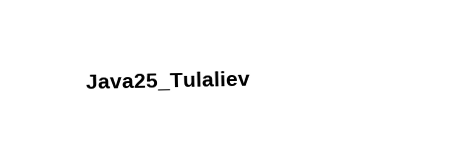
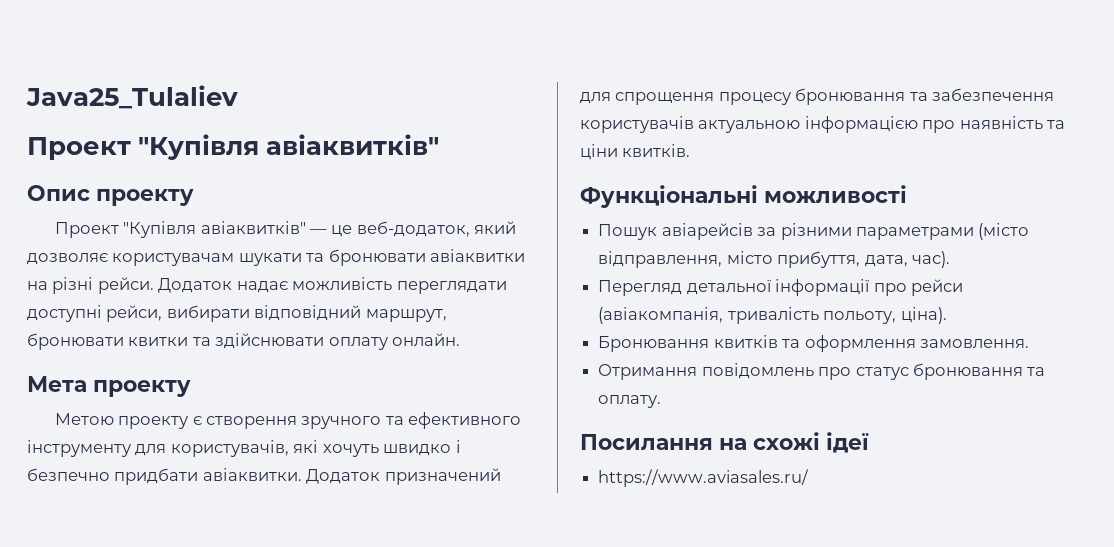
  Java25_Tulaliev
+ Проект "Купівля авіаквитків"
+ Опис проекту
+ Проект "Купівля авіаквитків" — це веб-додаток, який дозволяє користувачам шукати та бронювати авіаквитки на різні рейси. Додаток надає можливість переглядати доступні рейси, вибирати відповідний маршрут, бронювати квитки та здійснювати оплату онлайн.
+ Мета проекту
+ Метою проекту є створення зручного та ефективного інструменту для користувачів, які хочуть швидко і безпечно придбати авіаквитки. Додаток призначений для спрощення процесу бронювання та забезпечення користувачів актуальною інформацією про наявність та ціни квитків.
+ Функціональні можливості
+ Пошук авіарейсів за різними параметрами (місто відправлення, місто прибуття, дата, час).
+ Перегляд детальної інформації про рейси (авіакомпанія, тривалість польоту, ціна).
+ Бронювання квитків та оформлення замовлення.
+ Отримання повідомлень про статус бронювання та оплату.
+ Посилання на схожі ідеї
+ https://www.aviasales.ru/

